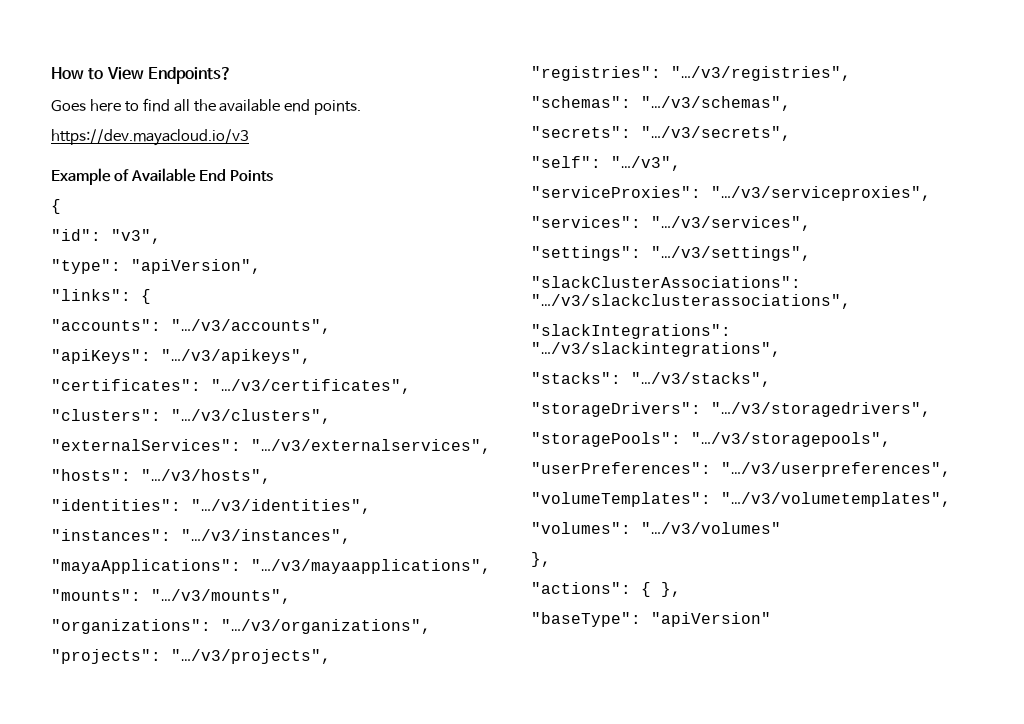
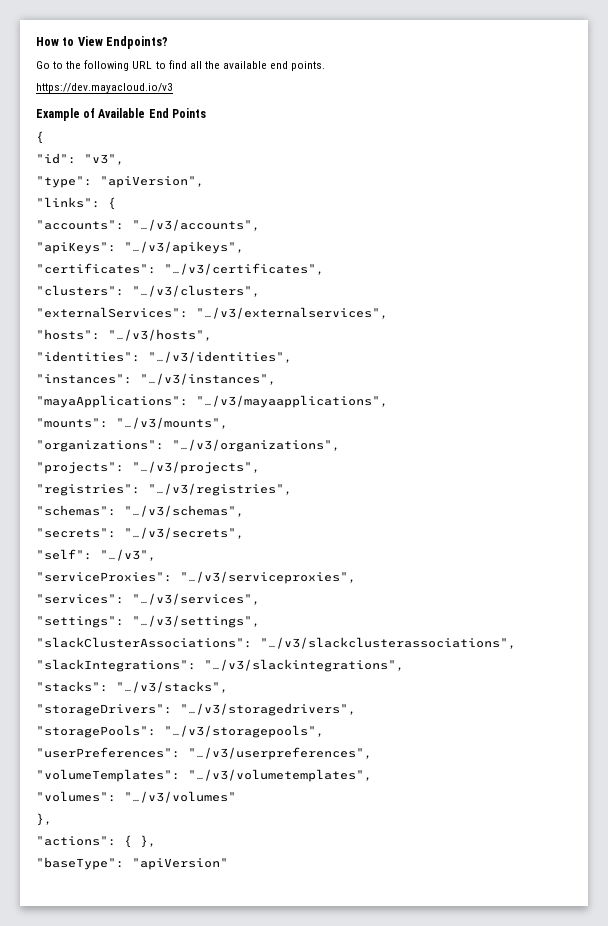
- Goes here to find all the available end points.
+ Go to the following URL to find all the available end points.

